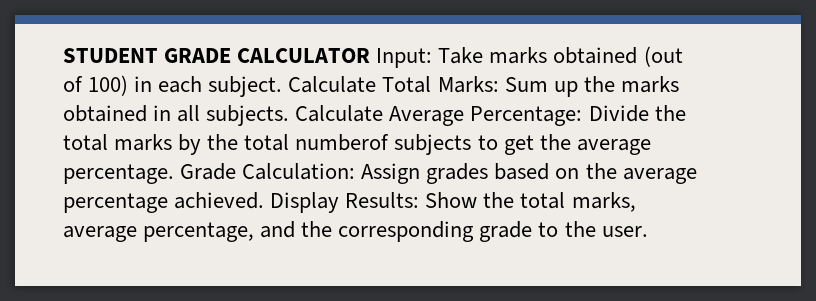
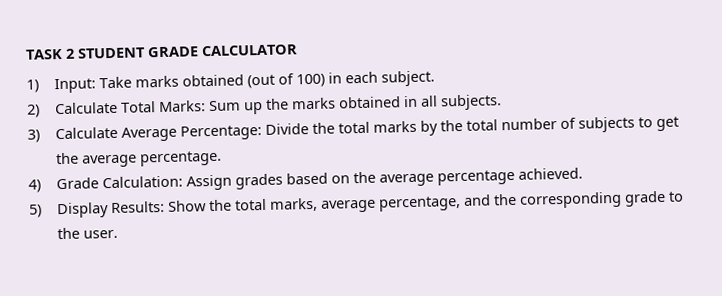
- STUDENT GRADE CALCULATOR Input:
+ TASK 2 STUDENT GRADE CALCULATOR
+ 1) Input:
- Take marks obtained (out of 100) in each subject. Calculate Total Marks:
+ Take marks obtained (out of 100) in each subject.
+ 2) Calculate Total Marks:
- Sum up the marks obtained in all subjects. Calculate Average Percentage:
+ Sum up the marks obtained in all subjects.
+ 3) Calculate Average Percentage:
- Divide the total marks by the total numberof subjects to get the average percentage. Grade Calculation:
+ Divide the total marks by the total number of subjects to get the average percentage.
+ 4) Grade Calculation:
- Assign grades based on the average percentage achieved. Display Results:
+ Assign grades based on the average percentage achieved.
+ 5) Display Results:

